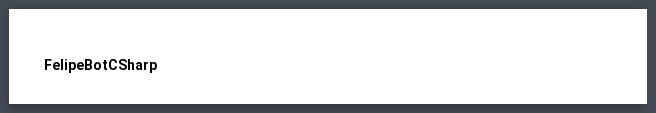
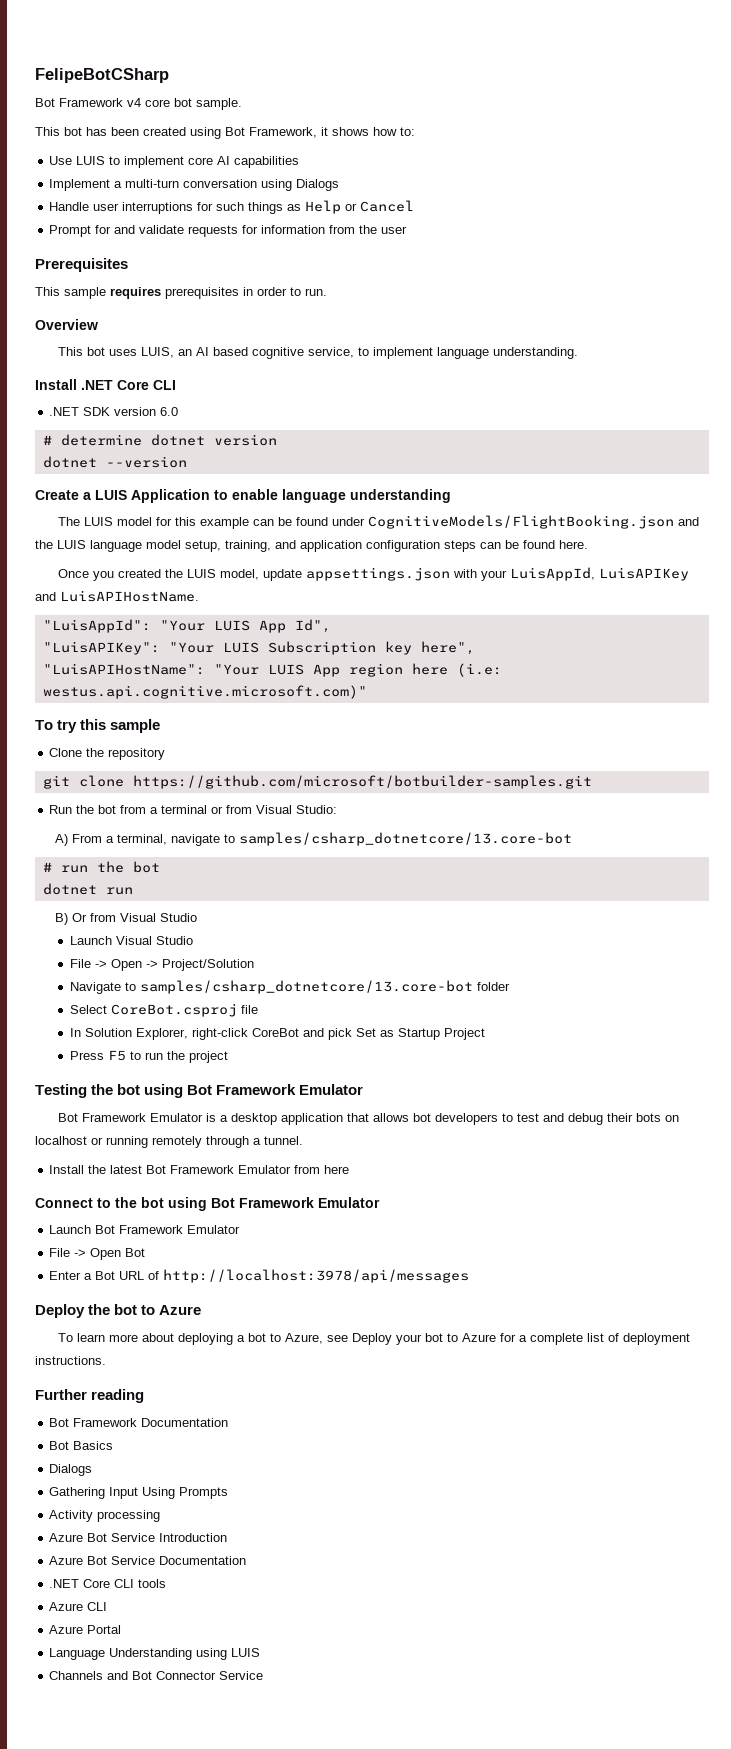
+ Bot Framework v4 core bot sample.
+ This bot has been created using Bot Framework, it shows how to:
+ Use LUIS to implement core AI capabilities
+ Implement a multi-turn conversation using Dialogs
+ Handle user interruptions for such things as Help or Cancel
+ Prompt for and validate requests for information from the user
+ Prerequisites
+ This sample requires prerequisites in order to run.
+ Overview
+ This bot uses LUIS, an AI based cognitive service, to implement language understanding.
+ Install .NET Core CLI
+ .NET SDK version 6.0
+ # determine dotnet version
+ dotnet --version
+ Create a LUIS Application to enable language understanding
+ The LUIS model for this example can be found under CognitiveModels/FlightBooking.json and the LUIS language model setup, training, and application configuration steps can be found here.
+ Once you created the LUIS model, update appsettings.json with your LuisAppId, LuisAPIKey and LuisAPIHostName.
+ "LuisAppId": "Your LUIS App Id",
+ "LuisAPIKey": "Your LUIS Subscription key here",
+ "LuisAPIHostName": "Your LUIS App region here (i.e: westus.api.cognitive.microsoft.com)"
+ To try this sample
+ Clone the repository
+ git clone https://github.com/microsoft/botbuilder-samples.git
+ Run the bot from a terminal or from Visual Studio:
+ A) From a terminal, navigate to samples/csharp_dotnetcore/13.core-bot
+ # run the bot
+ dotnet run
+ B) Or from Visual Studio
+ Launch Visual Studio
+ File -> Open -> Project/Solution
+ Navigate to samples/csharp_dotnetcore/13.core-bot folder
+ Select CoreBot.csproj file
+ In Solution Explorer, right-click CoreBot and pick Set as Startup Project
+ Press F5 to run the project
+ Testing the bot using Bot Framework Emulator
+ Bot Framework Emulator is a desktop application that allows bot developers to test and debug their bots on localhost or running remotely through a tunnel.
+ Install the latest Bot Framework Emulator from here
+ Connect to the bot using Bot Framework Emulator
+ Launch Bot Framework Emulator
+ File -> Open Bot
+ Enter a Bot URL of http://localhost:3978/api/messages
+ Deploy the bot to Azure
+ To learn more about deploying a bot to Azure, see Deploy your bot to Azure for a complete list of deployment instructions.
+ Further reading
+ Bot Framework Documentation
+ Bot Basics
+ Dialogs
+ Gathering Input Using Prompts
+ Activity processing
+ Azure Bot Service Introduction
+ Azure Bot Service Documentation
+ .NET Core CLI tools
+ Azure CLI
+ Azure Portal
+ Language Understanding using LUIS
+ Channels and Bot Connector Service

